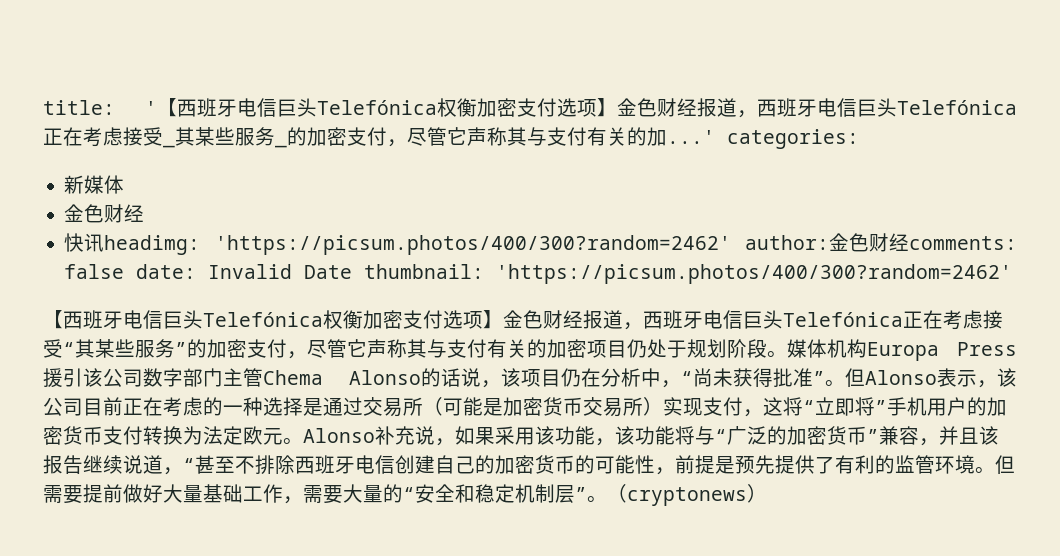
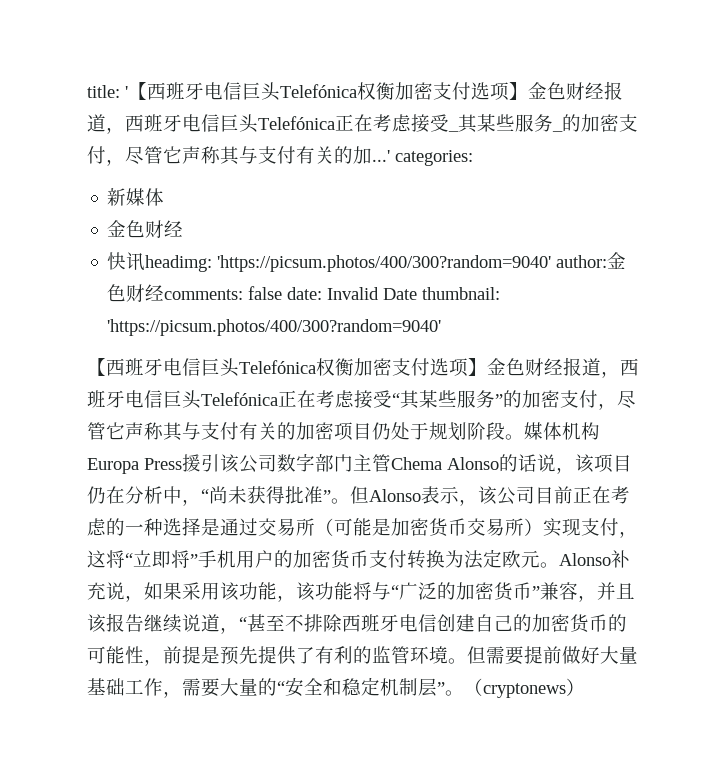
- 快讯headimg: 'https://picsum.photos/400/300?random=2462' author:金色财经comments: false date: Invalid Date thumbnail: 'https://picsum.photos/400/300?random=2462'
+ 快讯headimg: 'https://picsum.photos/400/300?random=9040' author:金色财经comments: false date: Invalid Date thumbnail: 'https://picsum.photos/400/300?random=9040'

